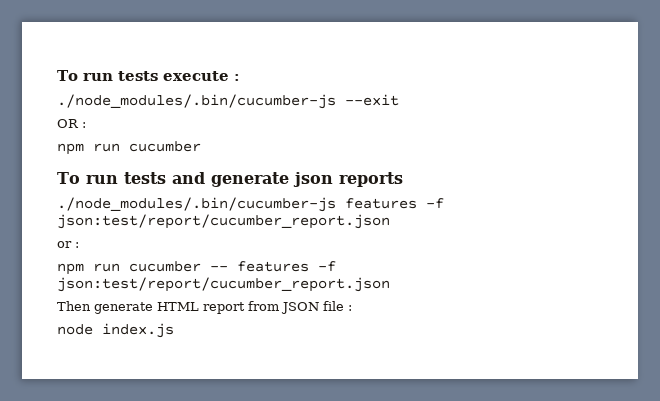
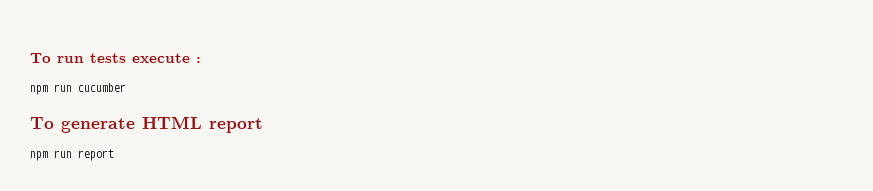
- ./node_modules/.bin/cucumber-js --exit
- OR :
- To run tests and generate json reports
- ./node_modules/.bin/cucumber-js features -f json:test/report/cucumber_report.json
- or :
- npm run cucumber -- features -f json:test/report/cucumber_report.json
- Then generate HTML report from JSON file :
- node index.js
+ To generate HTML report
+ npm run report

